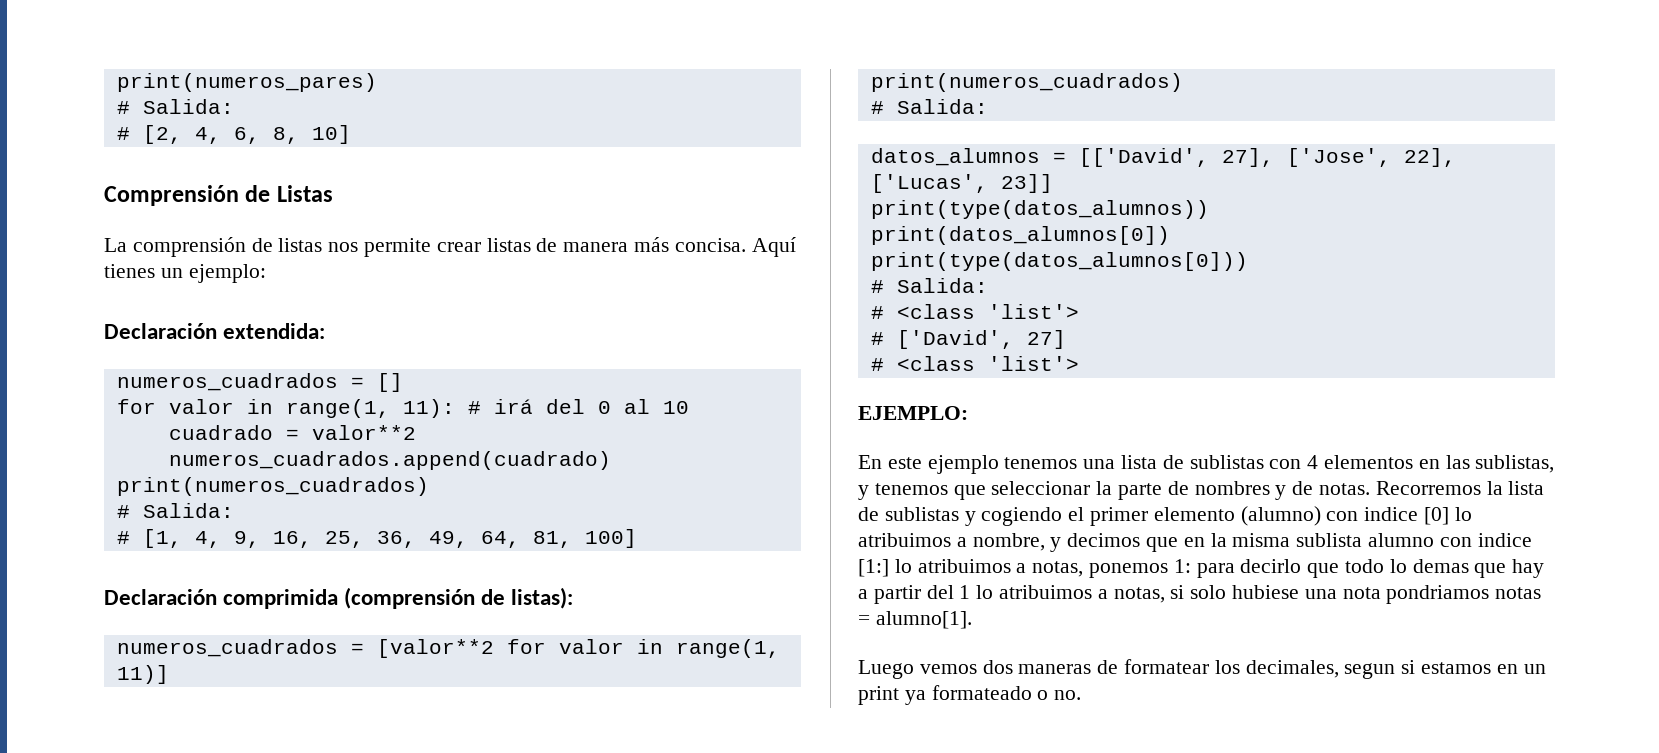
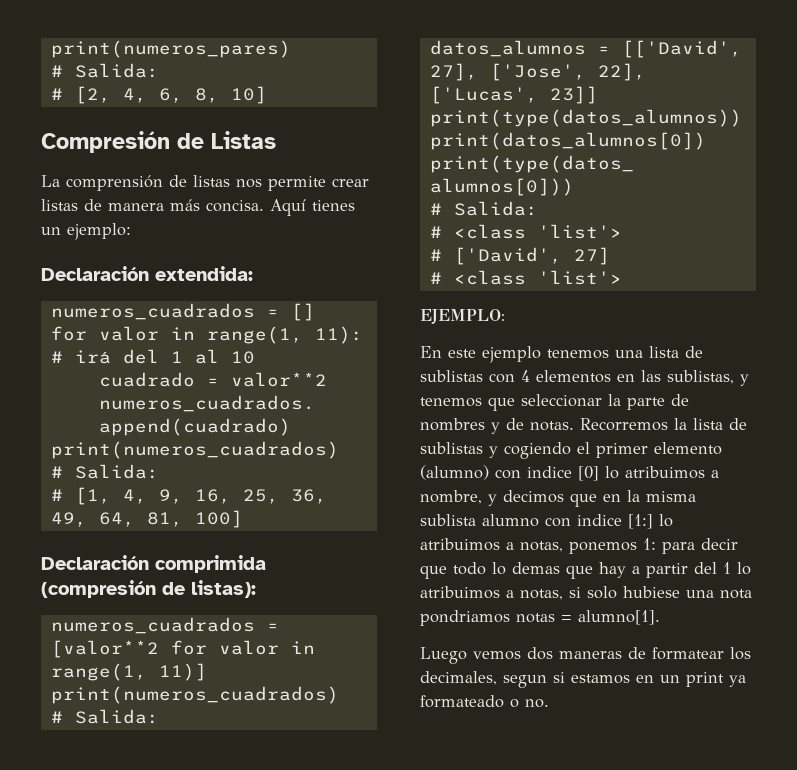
- Comprensión de Listas
+ Compresión de Listas
- for valor in range(1, 11): # irá del 0 al 10
+ for valor in range(1, 11): # irá del 1 al 10
- Declaración comprimida (comprensión de listas):
+ Declaración comprimida (compresión de listas):
- Recorremos la lista de sublistas y cogiendo el primer elemento (alumno) con indice [0] lo atribuimos a nombre, y decimos que en la misma sublista alumno con indice [1:] lo atribuimos a notas, ponemos 1: para decirlo que todo lo demas que hay a partir del 1 lo atribuimos a notas, si solo hubiese una nota pondriamos notas = alumno[1].
+ Recorremos la lista de sublistas y cogiendo el primer elemento (alumno) con indice [0] lo atribuimos a nombre, y decimos que en la misma sublista alumno con indice [1:] lo atribuimos a notas, ponemos 1: para decir que todo lo demas que hay a partir del 1 lo atribuimos a notas, si solo hubiese una nota pondriamos notas = alumno[1].

